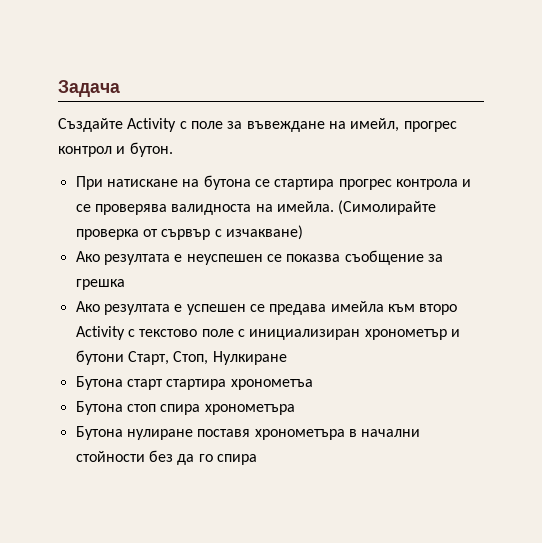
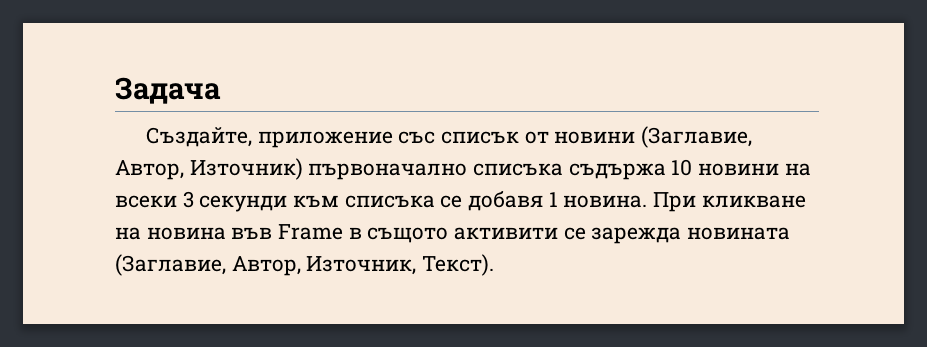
- Създайте Activity с поле за въвеждане на имейл, прогрес контрол и бутон.
- При натискане на бутона се стартира прогрес контрола и се проверява валидноста на имейла. (Симолирайте проверка от сървър с изчакване)
- Ако резултата е неуспешен се показва съобщение за грешка
- Ако резултата е успешен се предава имейла към второ Activity с текстово поле с инициализиран хронометър и бутони Старт, Стоп, Нулкиране
- Бутона старт стартира хронометъа
- Бутона стоп спира хронометъра
- Бутона нулиране поставя хронометъра в начални стойности без да го спира
+ Създайте, приложение със списък от новини (Заглавие, Автор, Източник) първоначално списъка съдържа 10 новини на всеки 3 секунди към списъка се добавя 1 новина. При кликване на новина във Frame в същото активити се зарежда новината (Заглавие, Автор, Източник, Текст).

